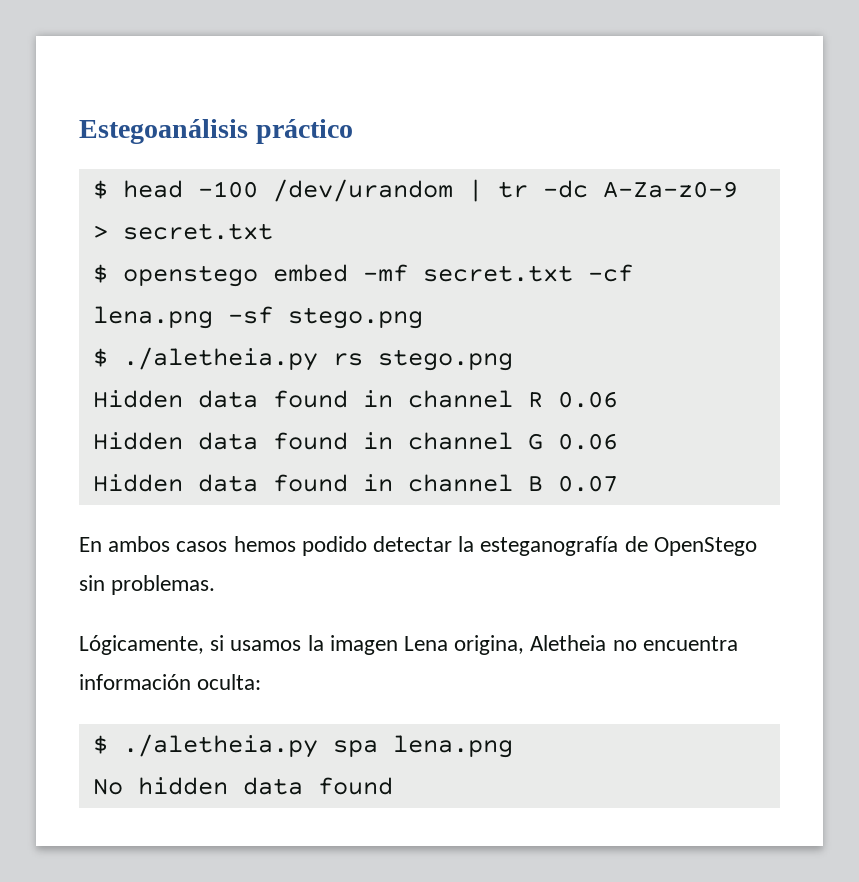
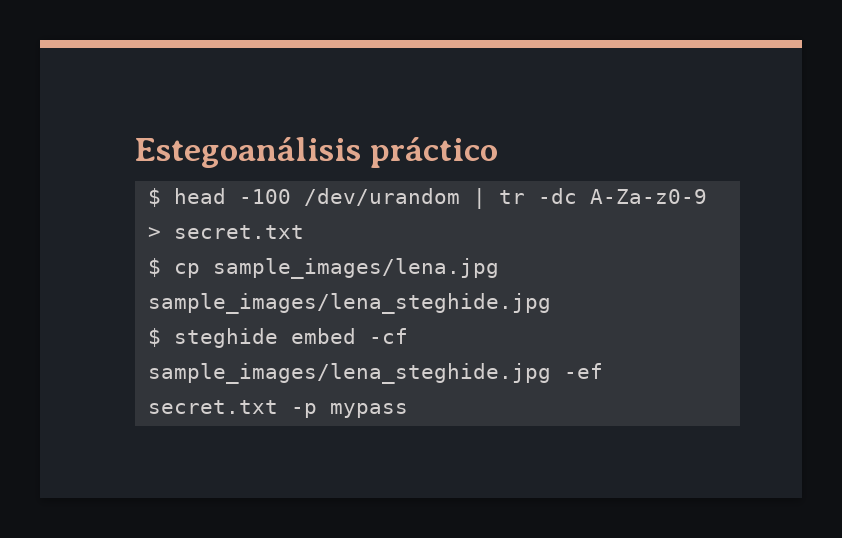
- $ openstego embed -mf secret.txt -cf lena.png -sf stego.png
- $ ./aletheia.py rs stego.png
- Hidden data found in channel R 0.06
- Hidden data found in channel G 0.06
- Hidden data found in channel B 0.07
- En ambos casos hemos podido detectar la esteganografía de OpenStego sin problemas.
- Lógicamente, si usamos la imagen Lena origina, Aletheia no encuentra información oculta:
- $ ./aletheia.py spa lena.png
- No hidden data found
+ $ cp sample_images/lena.jpg sample_images/lena_steghide.jpg
+ $ steghide embed -cf sample_images/lena_steghide.jpg -ef secret.txt -p mypass

